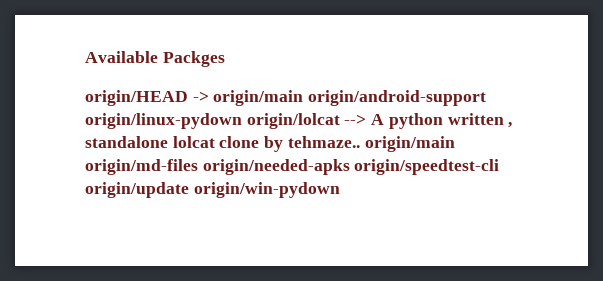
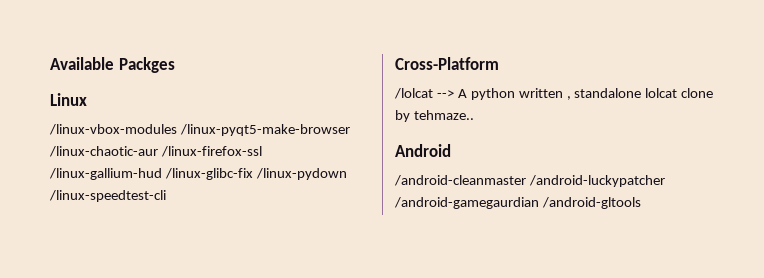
- origin/HEAD -> origin/main origin/android-support origin/linux-pydown origin/lolcat --> A python written , standalone lolcat clone by tehmaze.. origin/main origin/md-files origin/needed-apks origin/speedtest-cli origin/update origin/win-pydown
+ Linux
+ /linux-vbox-modules /linux-pyqt5-make-browser /linux-chaotic-aur /linux-firefox-ssl /linux-gallium-hud /linux-glibc-fix /linux-pydown /linux-speedtest-cli
+ Cross-Platform
+ /lolcat --> A python written , standalone lolcat clone by tehmaze..
+ Android
+ /android-cleanmaster /android-luckypatcher /android-gamegaurdian /android-gltools

